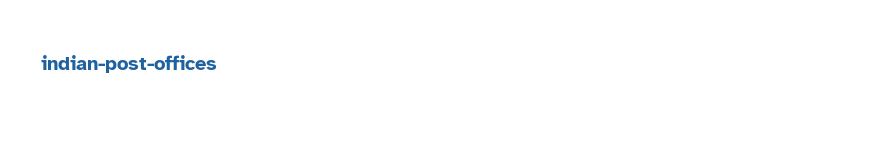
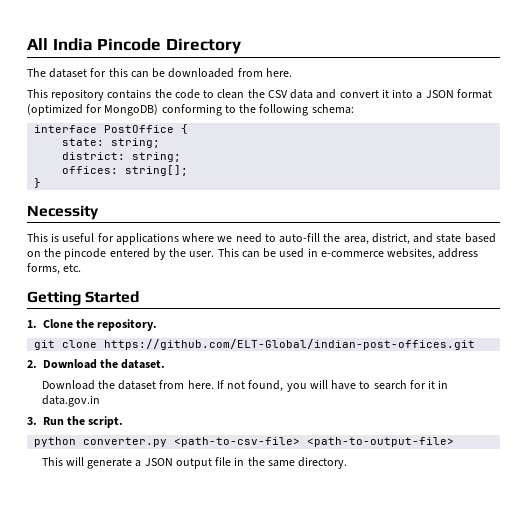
- indian-post-offices
+ All India Pincode Directory
+ The dataset for this can be downloaded from here.
+ This repository contains the code to clean the CSV data and convert it into a JSON format (optimized for MongoDB) conforming to the following schema:
+ interface PostOffice {
+ state: string;
+ district: string;
+ offices: string[];
+ }
+ Necessity
+ This is useful for applications where we need to auto-fill the area, district, and state based on the pincode entered by the user. This can be used in e-commerce websites, address forms, etc.
+ Getting Started
+ 1. Clone the repository.
+ git clone https://github.com/ELT-Global/indian-post-offices.git
+ 2. Download the dataset.
+ Download the dataset from here. If not found, you will have to search for it in data.gov.in
+ 3. Run the script.
+ python converter.py <path-to-csv-file> <path-to-output-file>
+ This will generate a JSON output file in the same directory.

